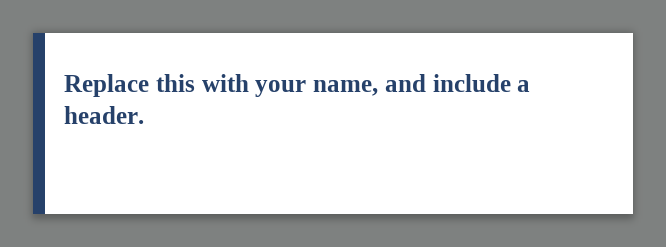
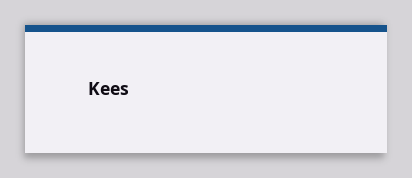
- Replace this with your name, and include a header.
+ Kees

